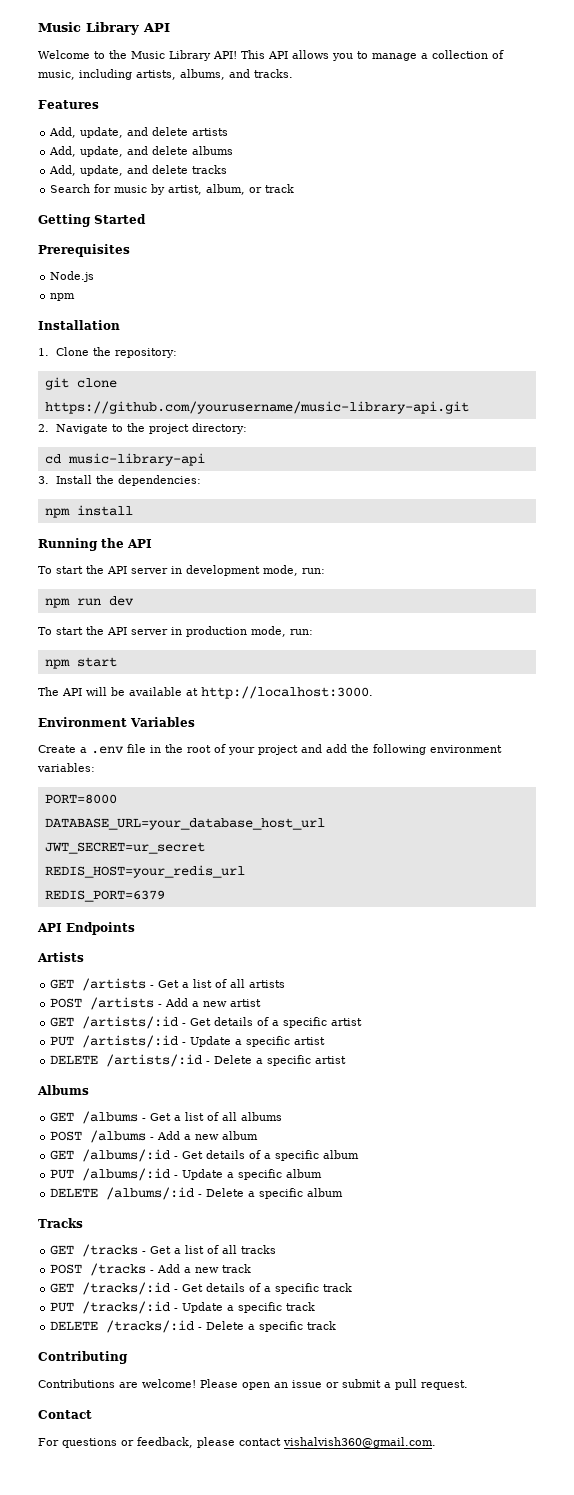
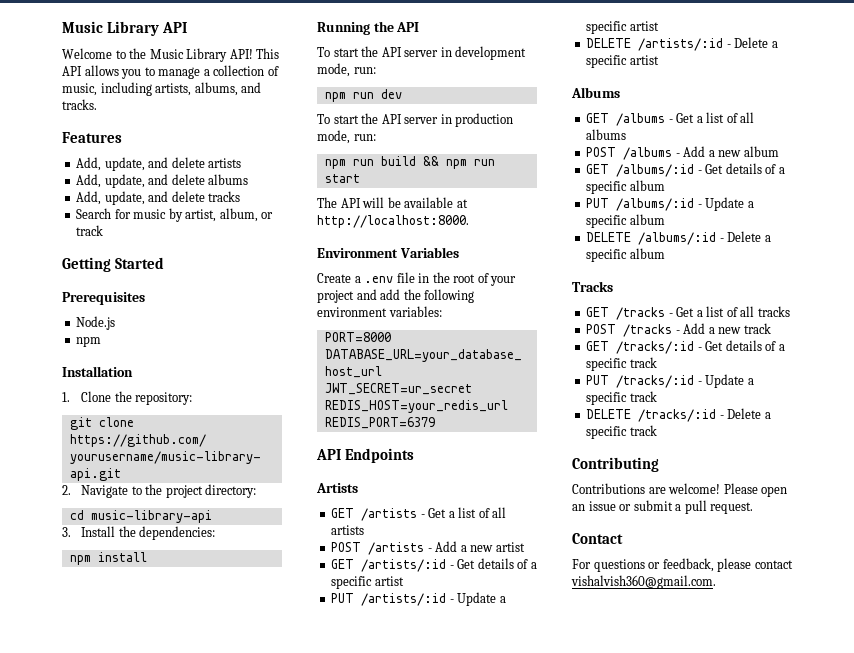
- npm start
+ npm run build && npm run start
- The API will be available at http://localhost:3000.
+ The API will be available at http://localhost:8000.

